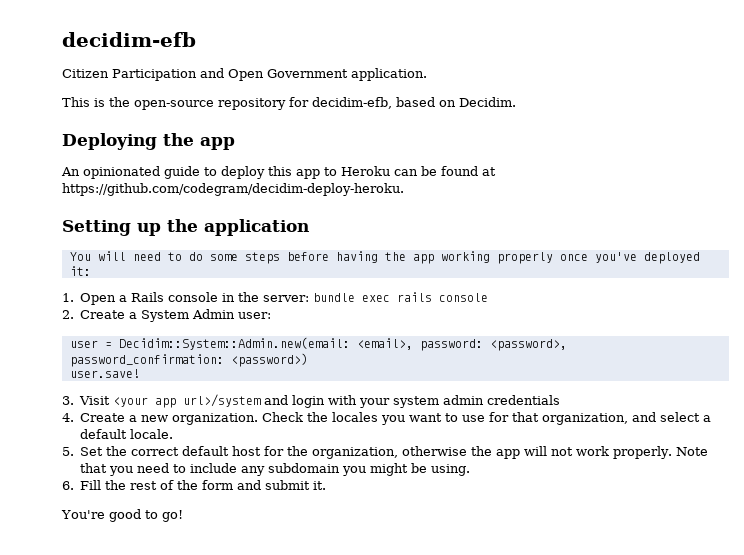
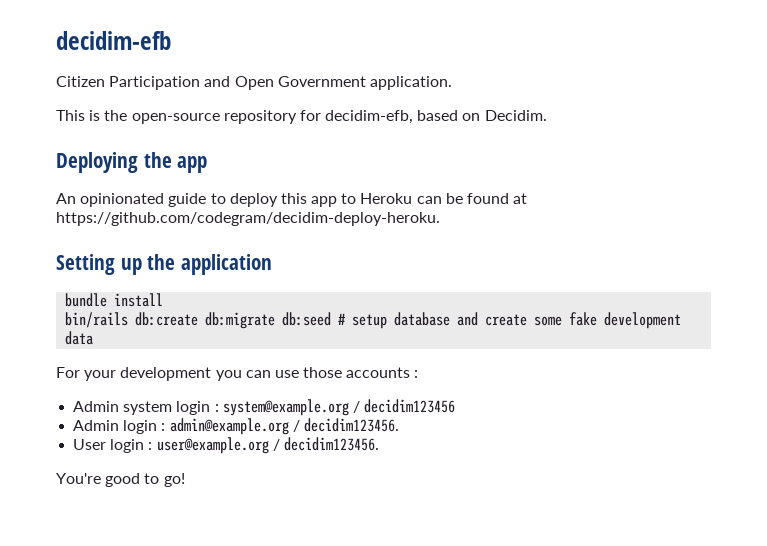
- You will need to do some steps before having the app working properly once you've deployed it:
- 1. Open a Rails console in the server: bundle exec rails console
- 2. Create a System Admin user:
- user = Decidim::System::Admin.new(email: <email>, password: <password>, password_confirmation: <password>)
- user.save!
- 3. Visit <your app url>/system and login with your system admin credentials
- 4. Create a new organization. Check the locales you want to use for that organization, and select a default locale.
- 5. Set the correct default host for the organization, otherwise the app will not work properly. Note that you need to include any subdomain you might be using.
- 6. Fill the rest of the form and submit it.
+ bundle install
+ bin/rails db:create db:migrate db:seed # setup database and create some fake development data
+ For your development you can use those accounts :
+ Admin system login : system@example.org / decidim123456
+ Admin login : admin@example.org / decidim123456.
+ User login : user@example.org / decidim123456.

